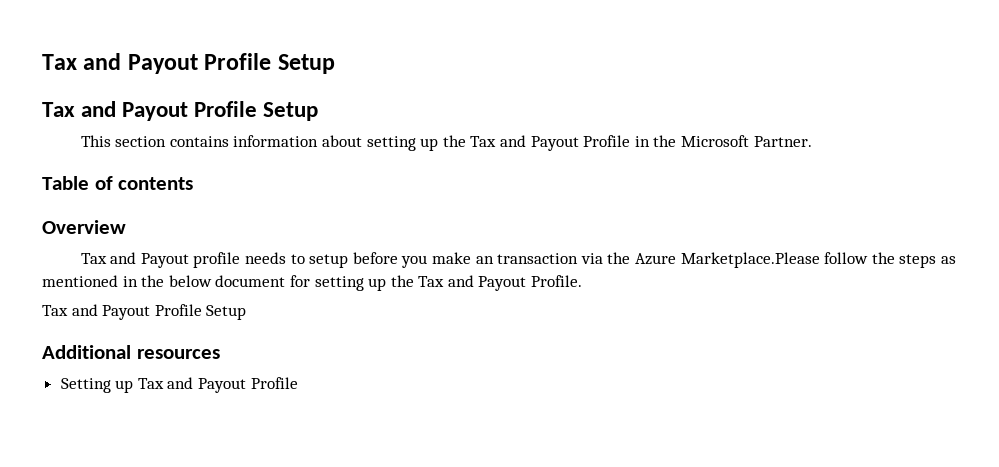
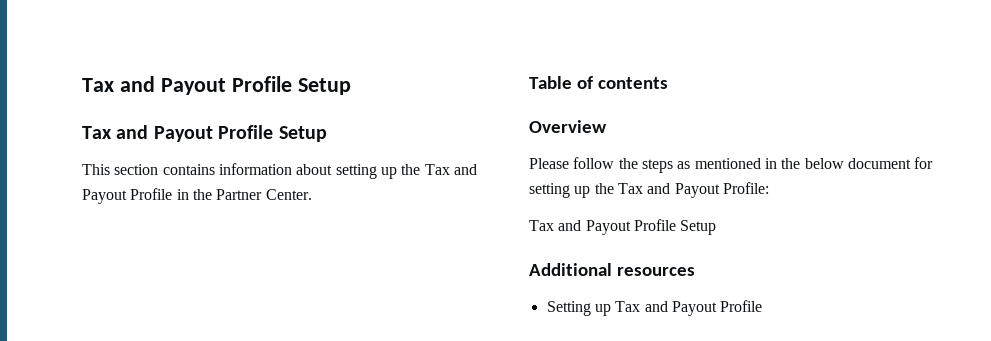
- This section contains information about setting up the Tax and Payout Profile in the Microsoft Partner.
+ This section contains information about setting up the Tax and Payout Profile in the Partner Center.
- Tax and Payout profile needs to setup before you make an transaction via the Azure Marketplace.Please follow the steps as mentioned in the below document for setting up the Tax and Payout Profile.
+ Please follow the steps as mentioned in the below document for setting up the Tax and Payout Profile:

